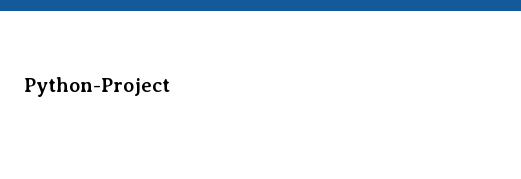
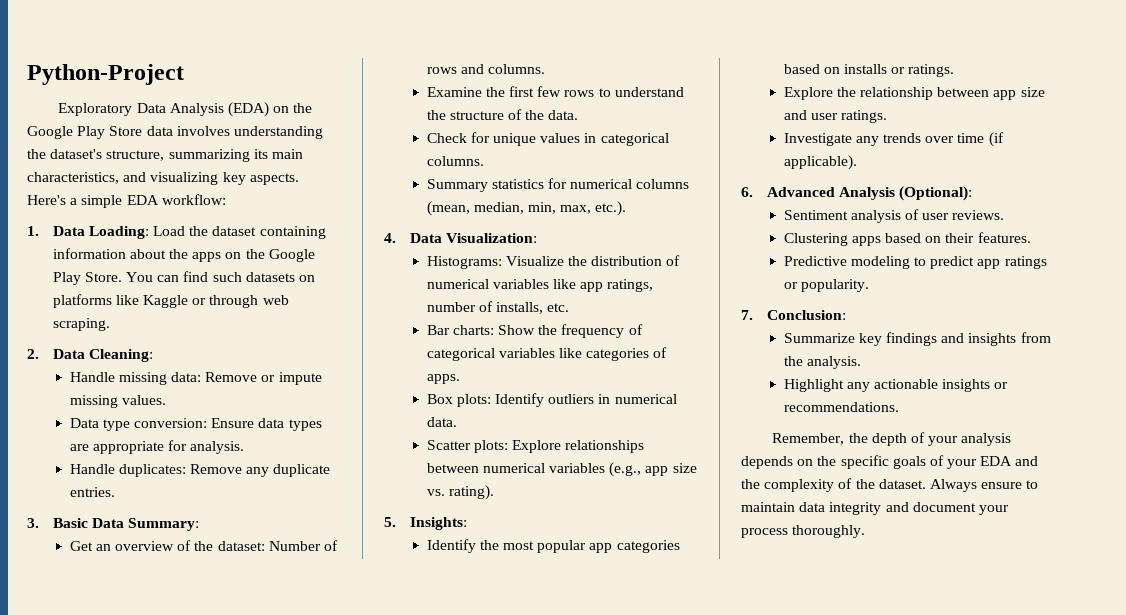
+ Exploratory Data Analysis (EDA) on the Google Play Store data involves understanding the dataset's structure, summarizing its main characteristics, and visualizing key aspects. Here's a simple EDA workflow:
+ 1. Data Loading: Load the dataset containing information about the apps on the Google Play Store. You can find such datasets on platforms like Kaggle or through web scraping.
+ 2. Data Cleaning:
+ Handle missing data: Remove or impute missing values.
+ Data type conversion: Ensure data types are appropriate for analysis.
+ Handle duplicates: Remove any duplicate entries.
+ 3. Basic Data Summary:
+ Get an overview of the dataset: Number of rows and columns.
+ Examine the first few rows to understand the structure of the data.
+ Check for unique values in categorical columns.
+ Summary statistics for numerical columns (mean, median, min, max, etc.).
+ 4. Data Visualization:
+ Histograms: Visualize the distribution of numerical variables like app ratings, number of installs, etc.
+ Bar charts: Show the frequency of categorical variables like categories of apps.
+ Box plots: Identify outliers in numerical data.
+ Scatter plots: Explore relationships between numerical variables (e.g., app size vs. rating).
+ 5. Insights:
+ Identify the most popular app categories based on installs or ratings.
+ Explore the relationship between app size and user ratings.
+ Investigate any trends over time (if applicable).
+ 6. Advanced Analysis (Optional):
+ Sentiment analysis of user reviews.
+ Clustering apps based on their features.
+ Predictive modeling to predict app ratings or popularity.
+ 7. Conclusion:
+ Summarize key findings and insights from the analysis.
+ Highlight any actionable insights or recommendations.
+ Remember, the depth of your analysis depends on the specific goals of your EDA and the complexity of the dataset. Always ensure to maintain data integrity and document your process thoroughly.

